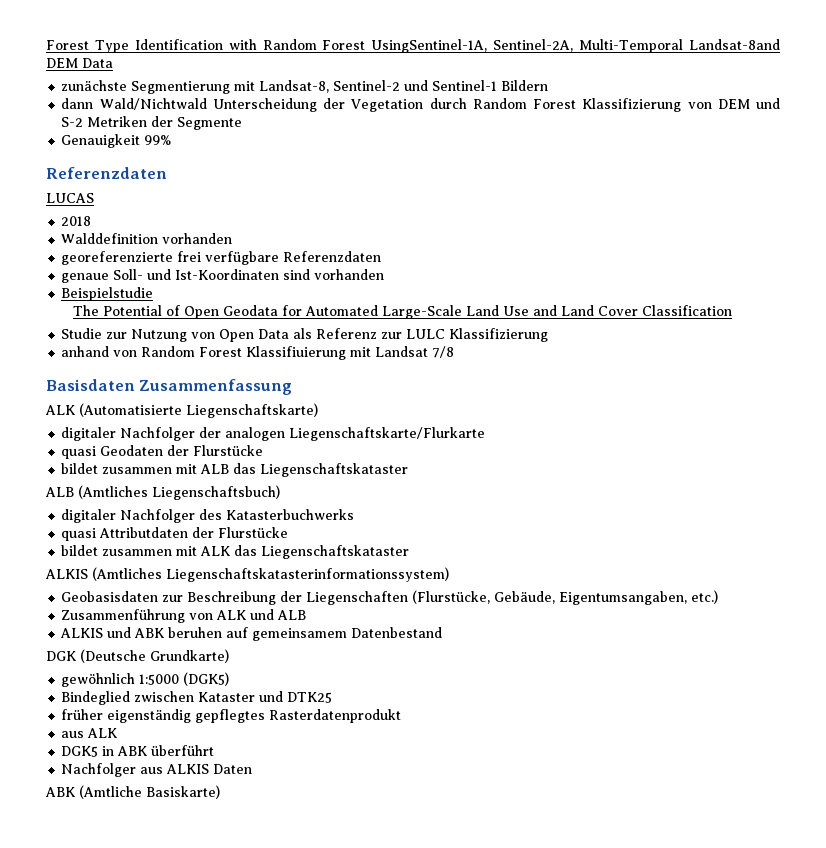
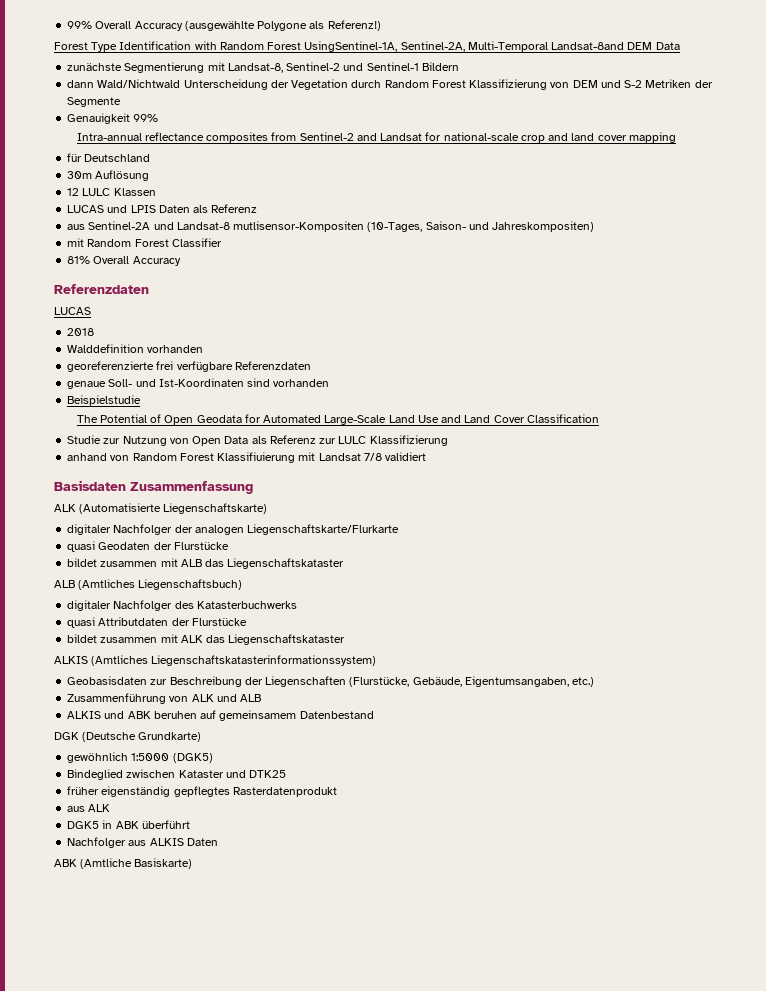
+ 99% Overall Accuracy (ausgewählte Polygone als Referenz!)
+ Intra-annual reflectance composites from Sentinel-2 and Landsat for national-scale crop and land cover mapping
+ für Deutschland
+ 30m Auflösung
+ 12 LULC Klassen
+ LUCAS und LPIS Daten als Referenz
+ aus Sentinel-2A und Landsat-8 mutlisensor-Kompositen (10-Tages, Saison- und Jahreskompositen)
+ mit Random Forest Classifier
+ 81% Overall Accuracy
- anhand von Random Forest Klassifiuierung mit Landsat 7/8
+ anhand von Random Forest Klassifiuierung mit Landsat 7/8 validiert

